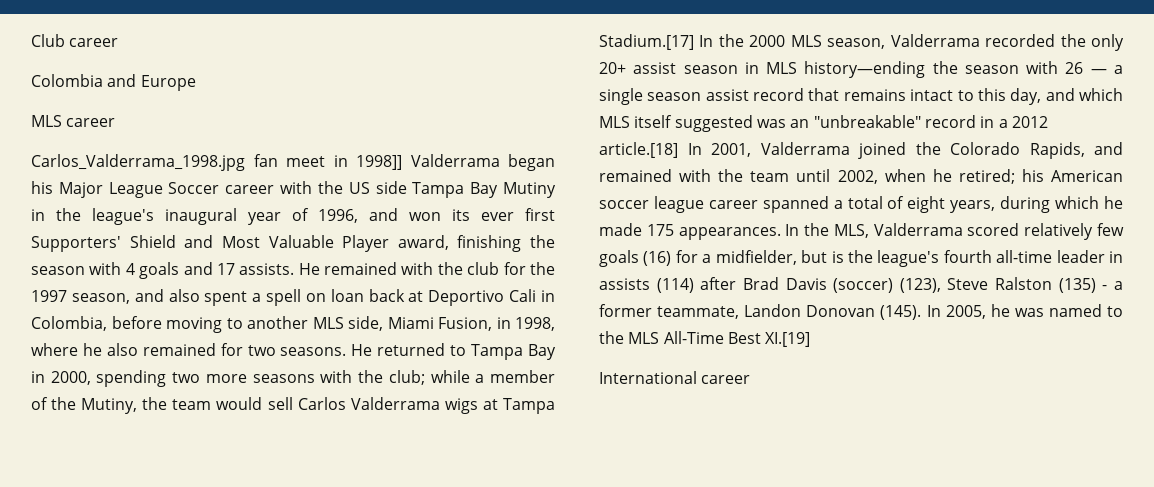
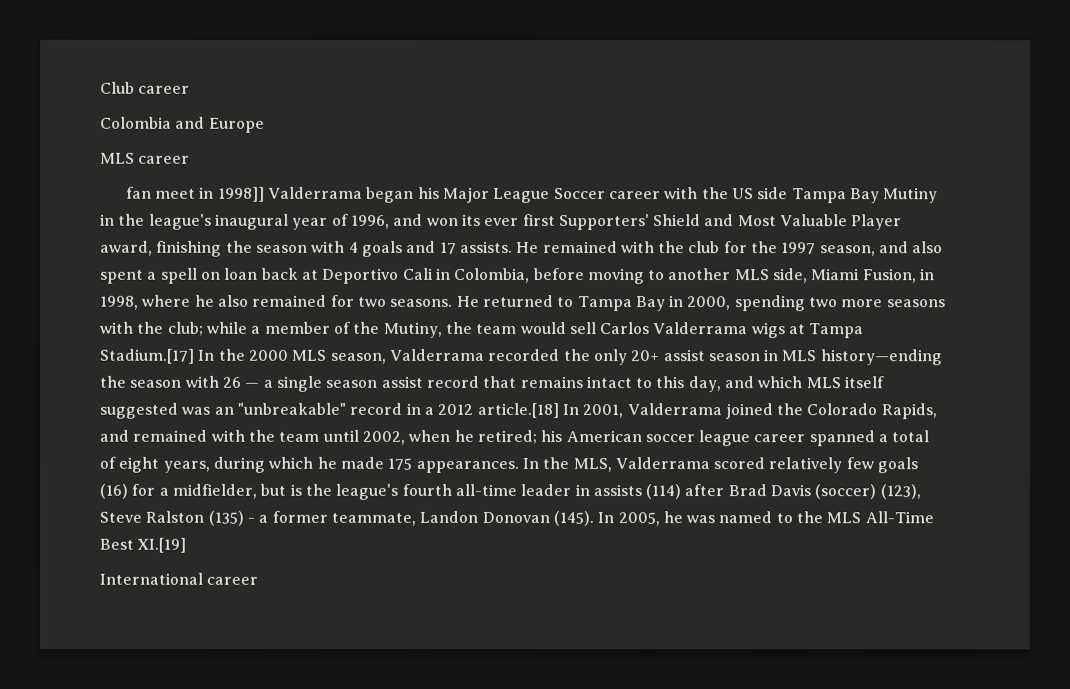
- Carlos_Valderrama_1998.jpg fan meet in 1998]] Valderrama began his Major League Soccer career with the US side Tampa Bay Mutiny in the league's inaugural year of 1996, and won its ever first Supporters' Shield and Most Valuable Player award, finishing the season with 4 goals and 17 assists.
+ fan meet in 1998]] Valderrama began his Major League Soccer career with the US side Tampa Bay Mutiny in the league's inaugural year of 1996, and won its ever first Supporters' Shield and Most Valuable Player award, finishing the season with 4 goals and 17 assists.

